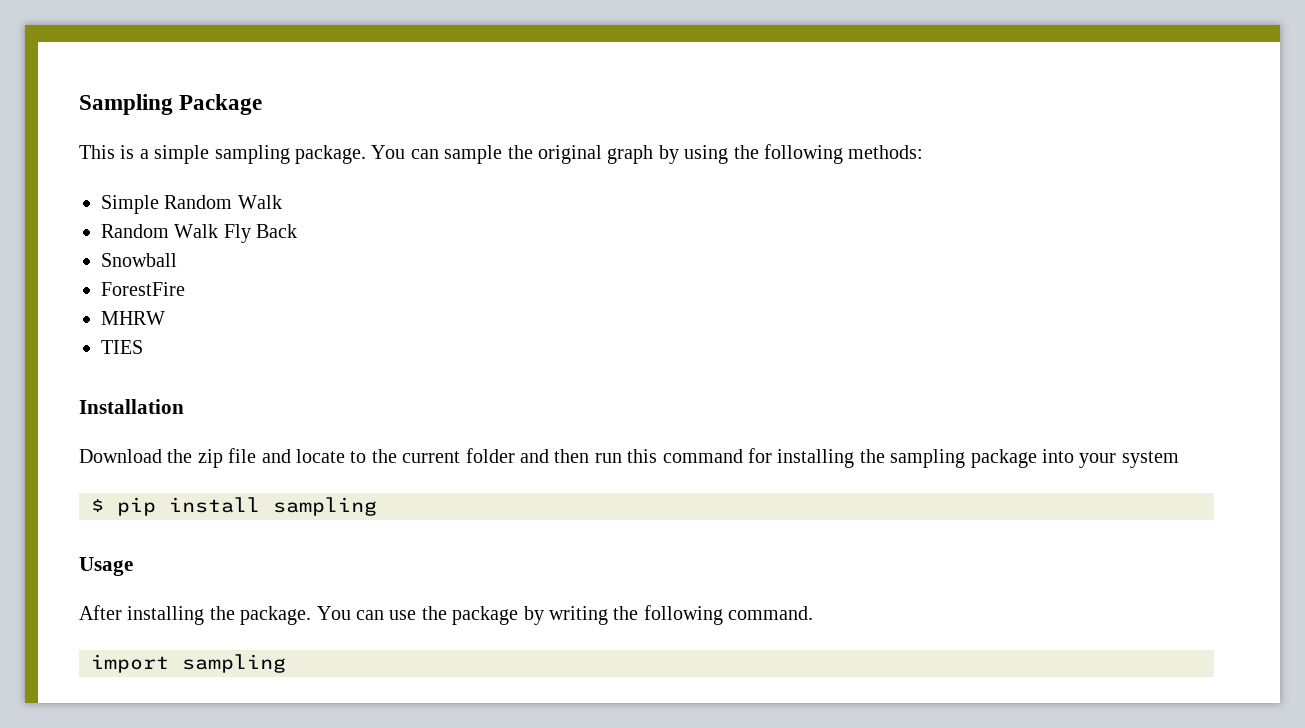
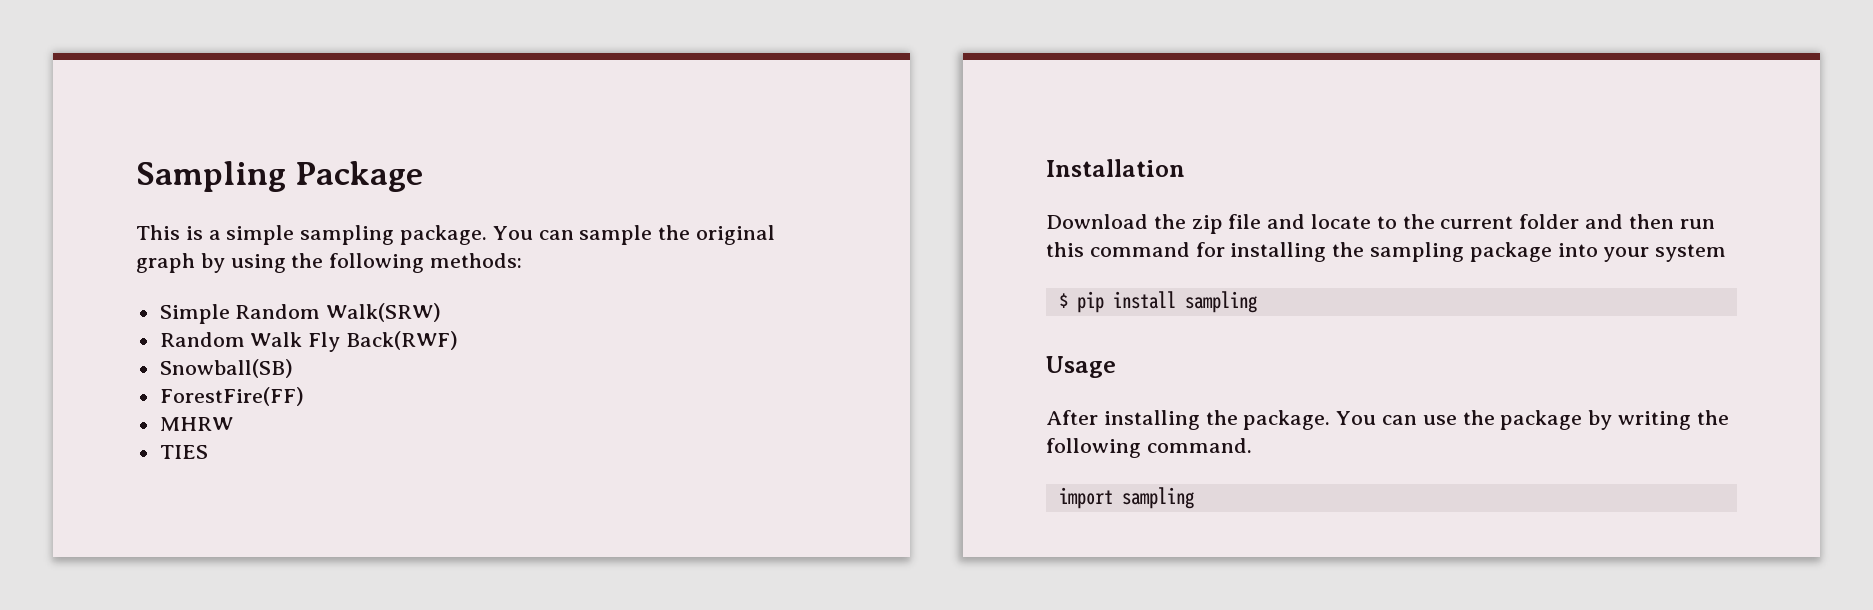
- Simple Random Walk
+ Simple Random Walk(SRW)
- Random Walk Fly Back
- Snowball
- ForestFire
+ Random Walk Fly Back(RWF)
+ Snowball(SB)
+ ForestFire(FF)

